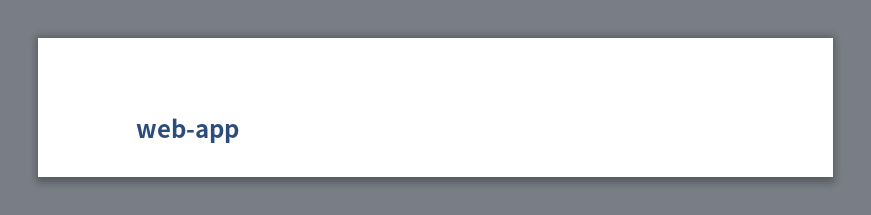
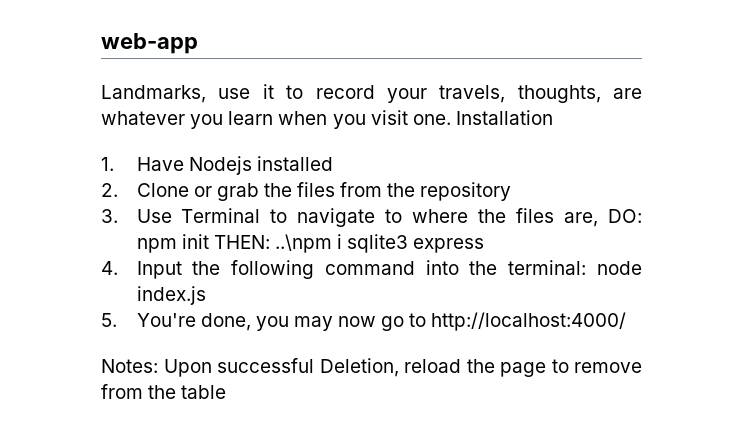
+ Landmarks, use it to record your travels, thoughts, are whatever you learn when you visit one. Installation
+ 1. Have Nodejs installed
+ 2. Clone or grab the files from the repository
+ 3. Use Terminal to navigate to where the files are, DO: npm init THEN: ..\npm i sqlite3 express
+ 4. Input the following command into the terminal: node index.js
+ 5. You're done, you may now go to http://localhost:4000/
+ Notes: Upon successful Deletion, reload the page to remove from the table

